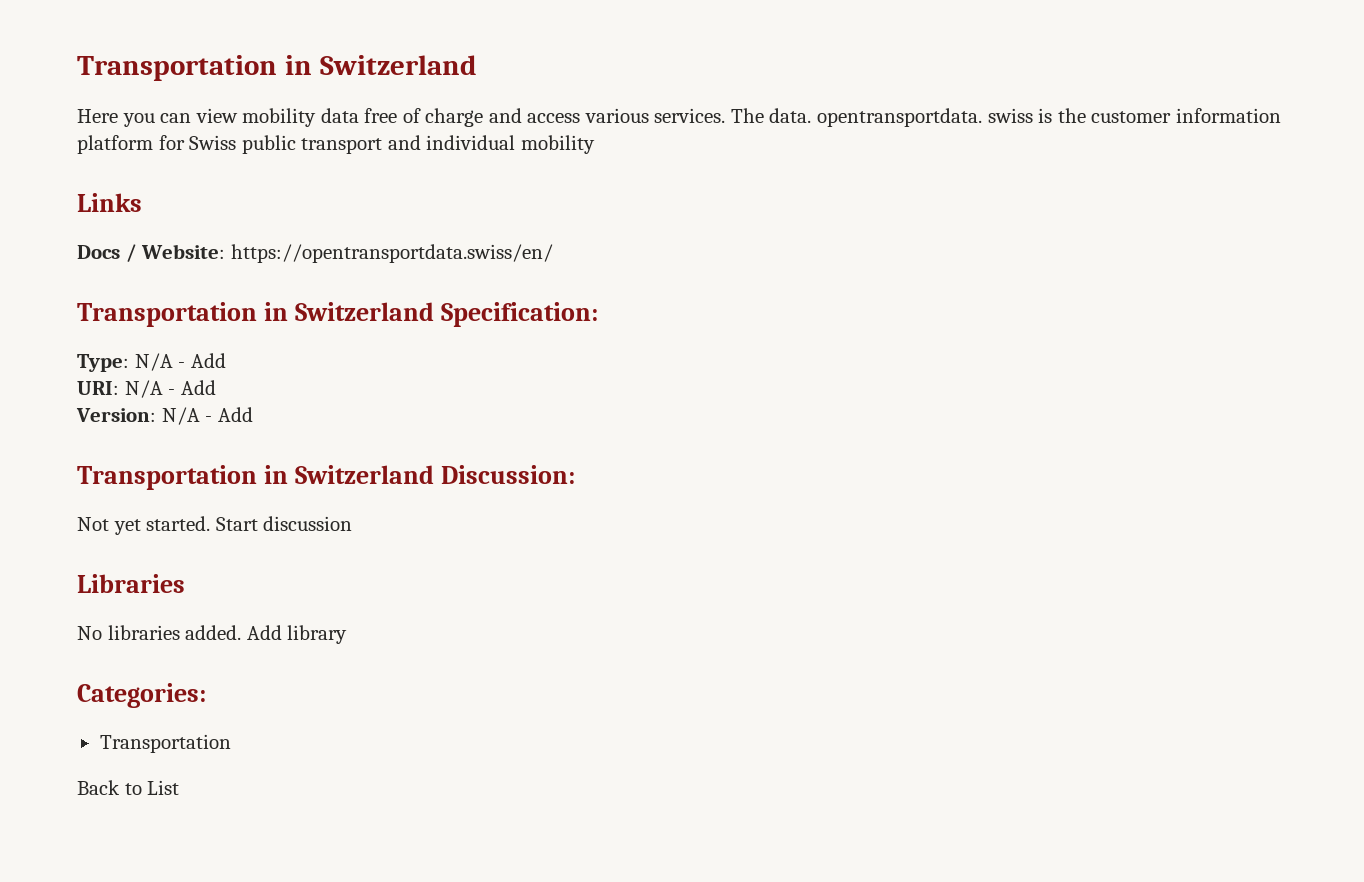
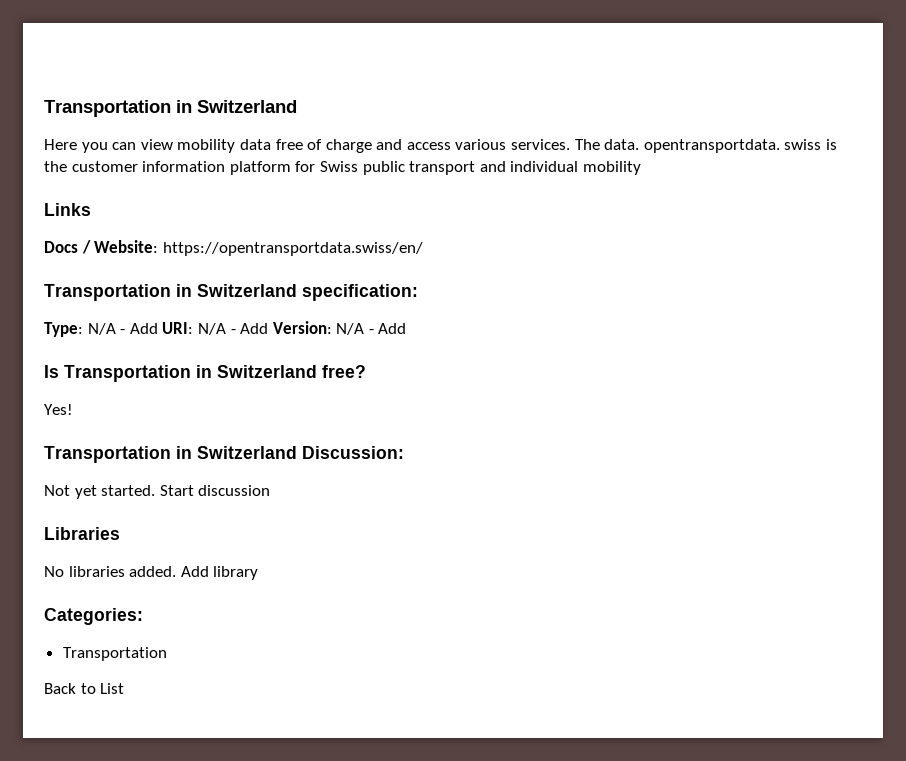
- Transportation in Switzerland Specification:
+ Transportation in Switzerland specification:
- Type: N/A - Add
- URI: N/A - Add
- Version: N/A - Add
+ Type: N/A - Add URI: N/A - Add Version: N/A - Add
+ Is Transportation in Switzerland free?
+ Yes!

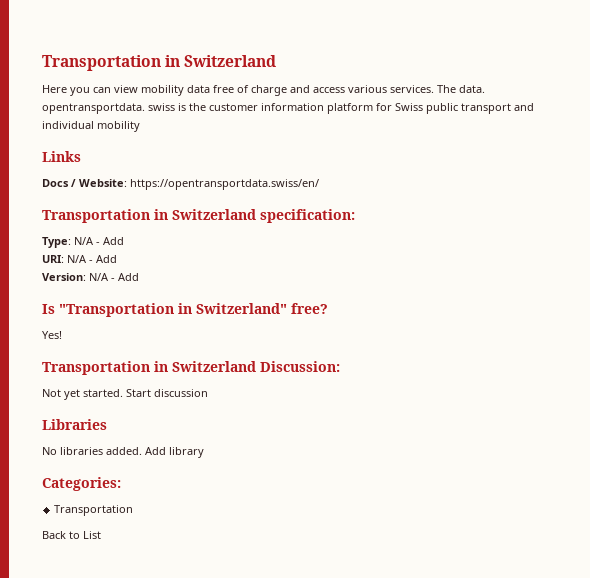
- Type: N/A - Add URI: N/A - Add Version: N/A - Add
+ Type: N/A - Add
+ URI: N/A - Add
+ Version: N/A - Add
- Is Transportation in Switzerland free?
+ Is "Transportation in Switzerland" free?

